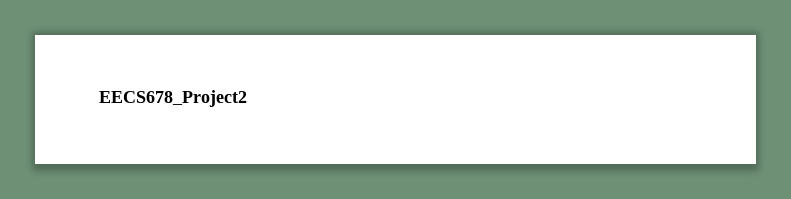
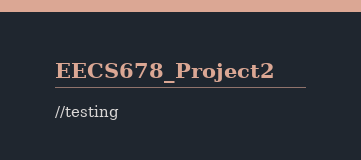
+ //testing

